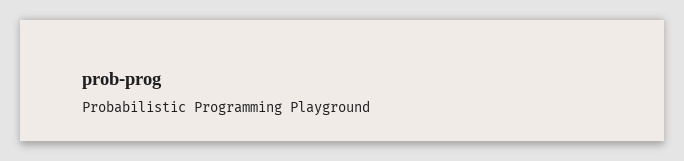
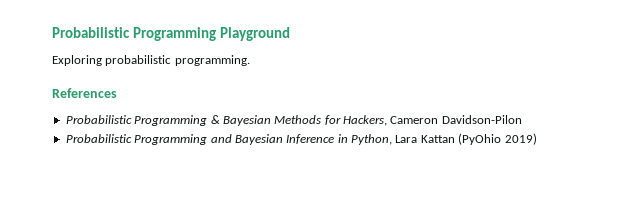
- prob-prog
  Probabilistic Programming Playground
+ Exploring probabilistic programming.
+ References
+ Probabilistic Programming & Bayesian Methods for Hackers, Cameron Davidson-Pilon
+ Probabilistic Programming and Bayesian Inference in Python, Lara Kattan (PyOhio 2019)

